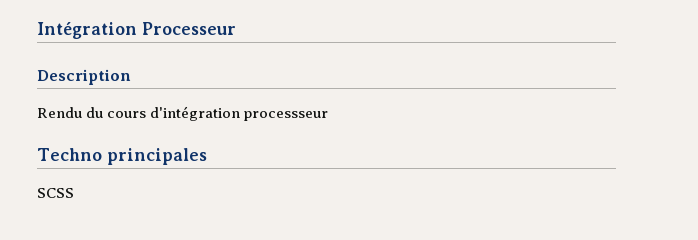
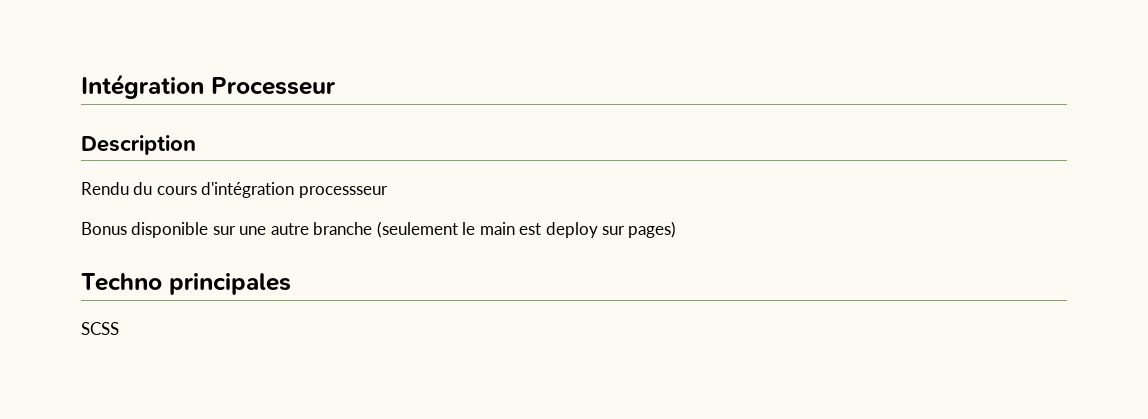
+ Bonus disponible sur une autre branche (seulement le main est deploy sur pages)

